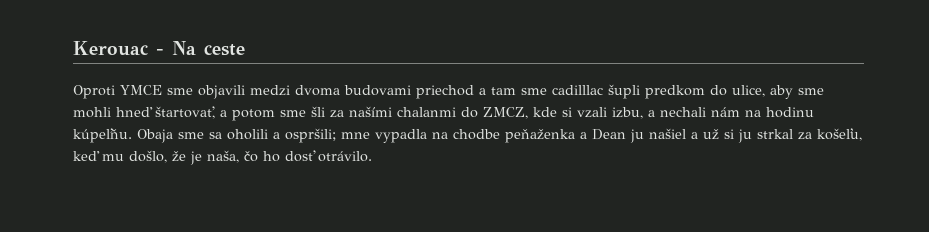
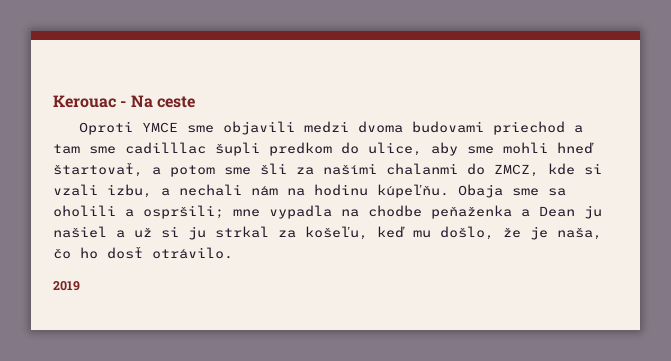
+ 2019

